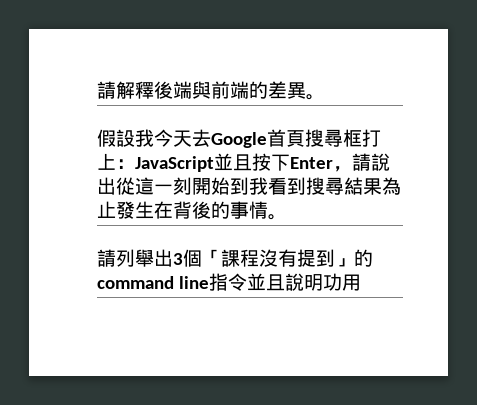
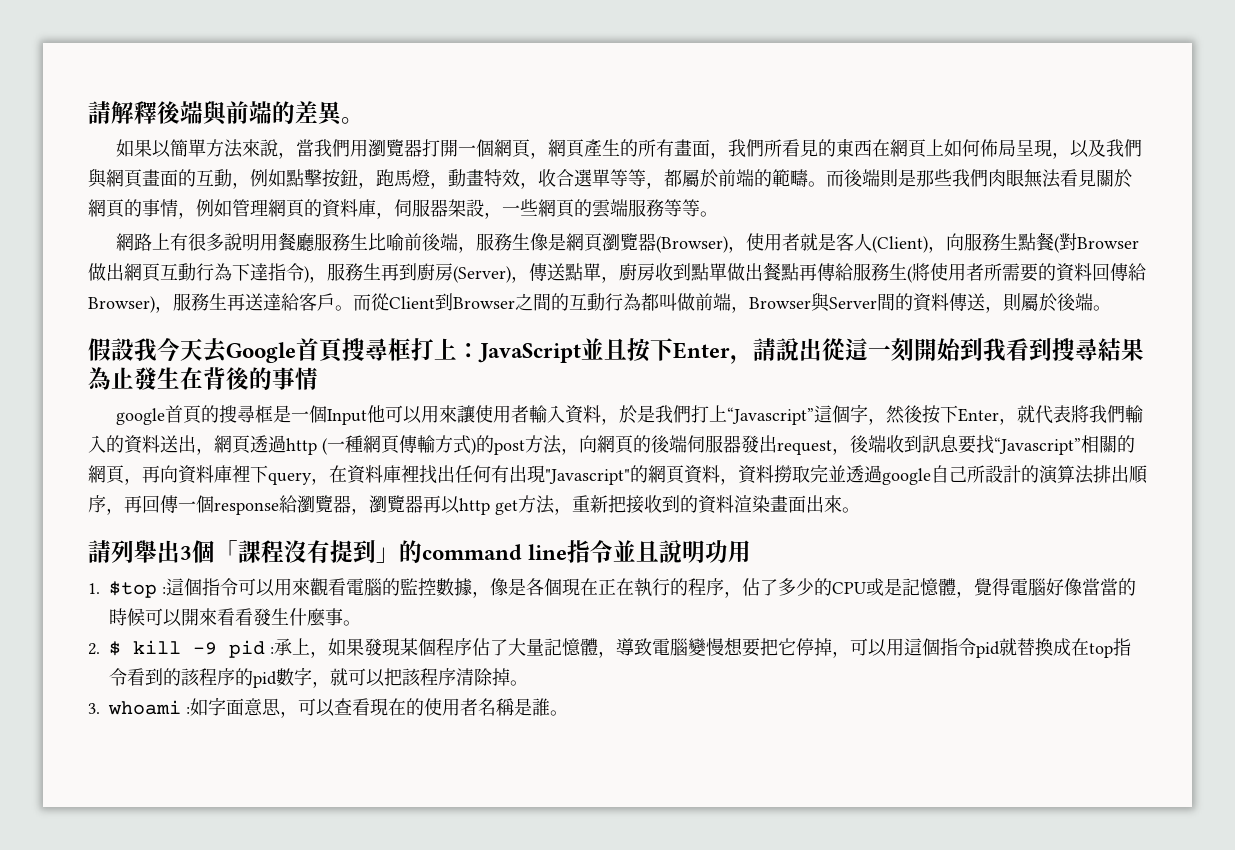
+ 如果以簡單方法來說，當我們用瀏覽器打開一個網頁，網頁產生的所有畫面，我們所看見的東西在網頁上如何佈局呈現，以及我們與網頁畫面的互動，例如點擊按鈕，跑馬燈，動畫特效，收合選單等等，都屬於前端的範疇。而後端則是那些我們肉眼無法看見關於網頁的事情，例如管理網頁的資料庫，伺服器架設，一些網頁的雲端服務等等。
+ 網路上有很多說明用餐廳服務生比喻前後端，服務生像是網頁瀏覽器(Browser)，使用者就是客人(Client)，向服務生點餐(對Browser做出網頁互動行為下達指令)，服務生再到廚房(Server)，傳送點單，廚房收到點單做出餐點再傳給服務生(將使用者所需要的資料回傳給Browser)，服務生再送達給客戶。而從Client到Browser之間的互動行為都叫做前端，Browser與Server間的資料傳送，則屬於後端。
- 假設我今天去Google首頁搜尋框打上：JavaScript並且按下Enter，請說出從這一刻開始到我看到搜尋結果為止發生在背後的事情。
+ 假設我今天去Google首頁搜尋框打上：JavaScript並且按下Enter，請說出從這一刻開始到我看到搜尋結果為止發生在背後的事情
+ google首頁的搜尋框是一個Input他可以用來讓使用者輸入資料，於是我們打上“Javascript”這個字，然後按下Enter，就代表將我們輸入的資料送出，網頁透過http (一種網頁傳輸方式)的post方法，向網頁的後端伺服器發出request，後端收到訊息要找“Javascript”相關的網頁，再向資料庫裡下query，在資料庫裡找出任何有出現"Javascript"的網頁資料，資料撈取完並透過google自己所設計的演算法排出順序，再回傳一個response給瀏覽器，瀏覽器再以http get方法，重新把接收到的資料渲染畫面出來。
+ 1. $top :這個指令可以用來觀看電腦的監控數據，像是各個現在正在執行的程序，佔了多少的CPU或是記憶體，覺得電腦好像當當的時候可以開來看看發生什麼事。
+ 2. $ kill -9 pid :承上，如果發現某個程序佔了大量記憶體，導致電腦變慢想要把它停掉，可以用這個指令pid就替換成在top指令看到的該程序的pid數字，就可以把該程序清除掉。
+ 3. whoami :如字面意思，可以查看現在的使用者名稱是誰。

